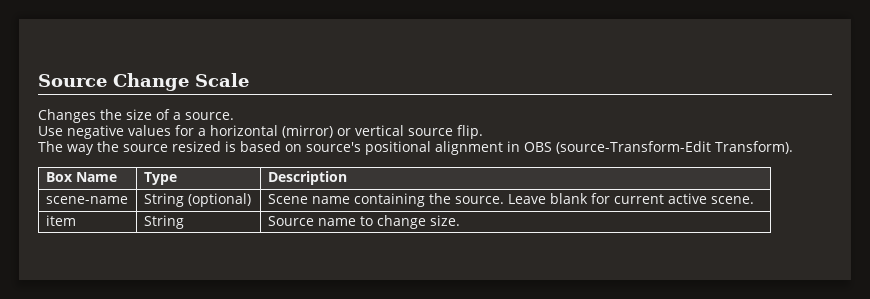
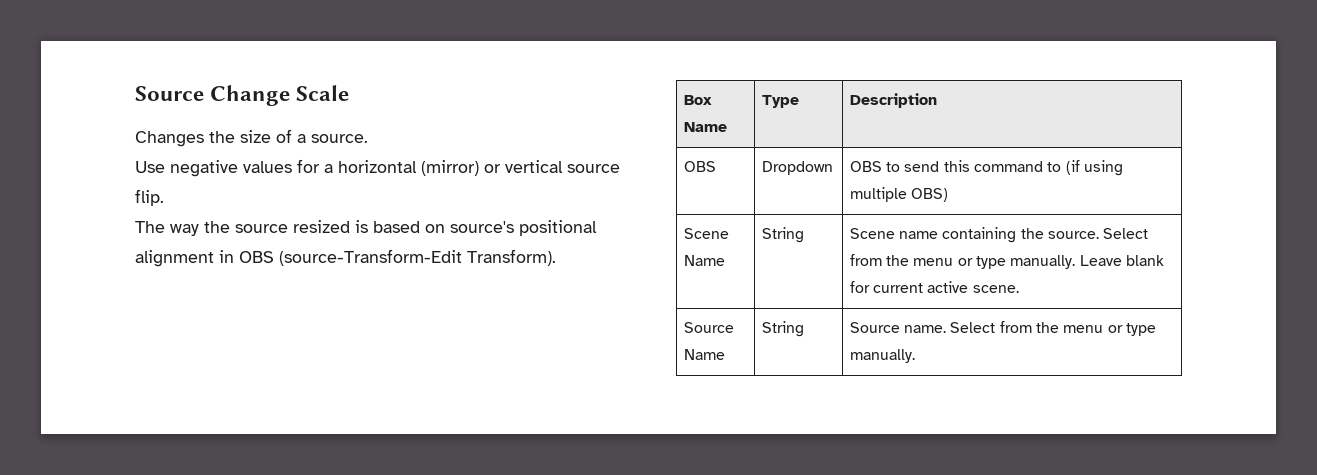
- scene-name | String (optional) | Scene name containing the source. Leave blank for current active scene.
+ OBS | Dropdown | OBS to send this command to (if using multiple OBS)
+ Scene Name | String | Scene name containing the source. Select from the menu or type manually. Leave blank for current active scene.
- item | String | Source name to change size.
+ Source Name | String | Source name. Select from the menu or type manually.

